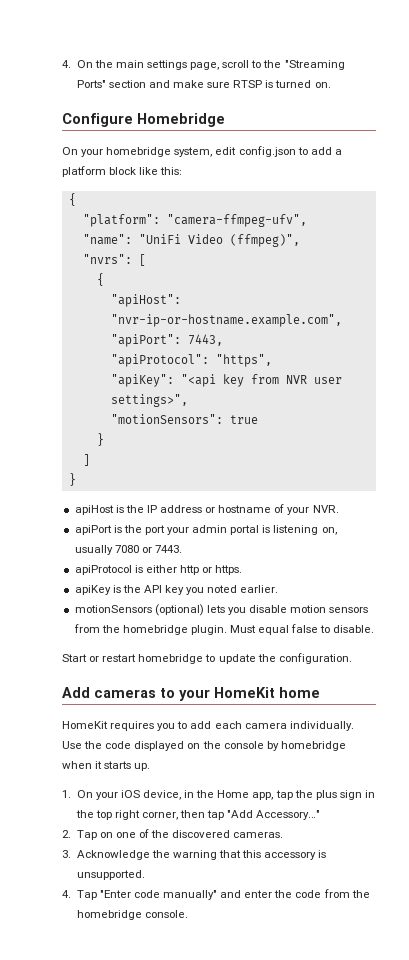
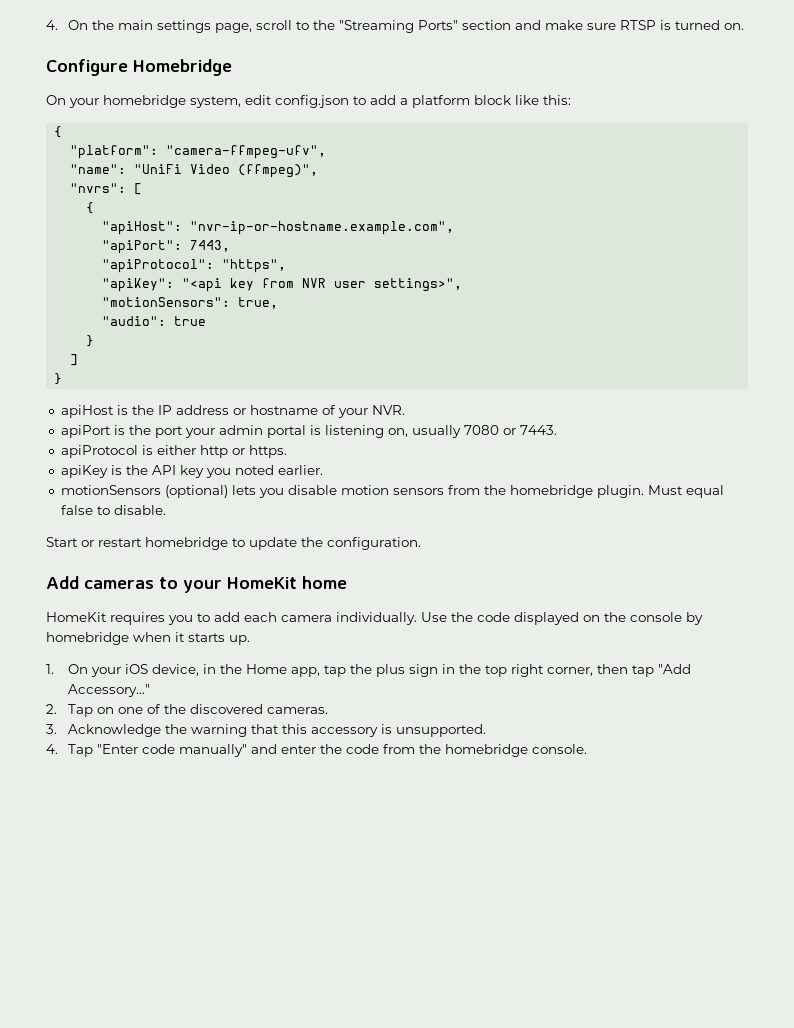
- "motionSensors": true
+ "motionSensors": true,
+ "audio": true

